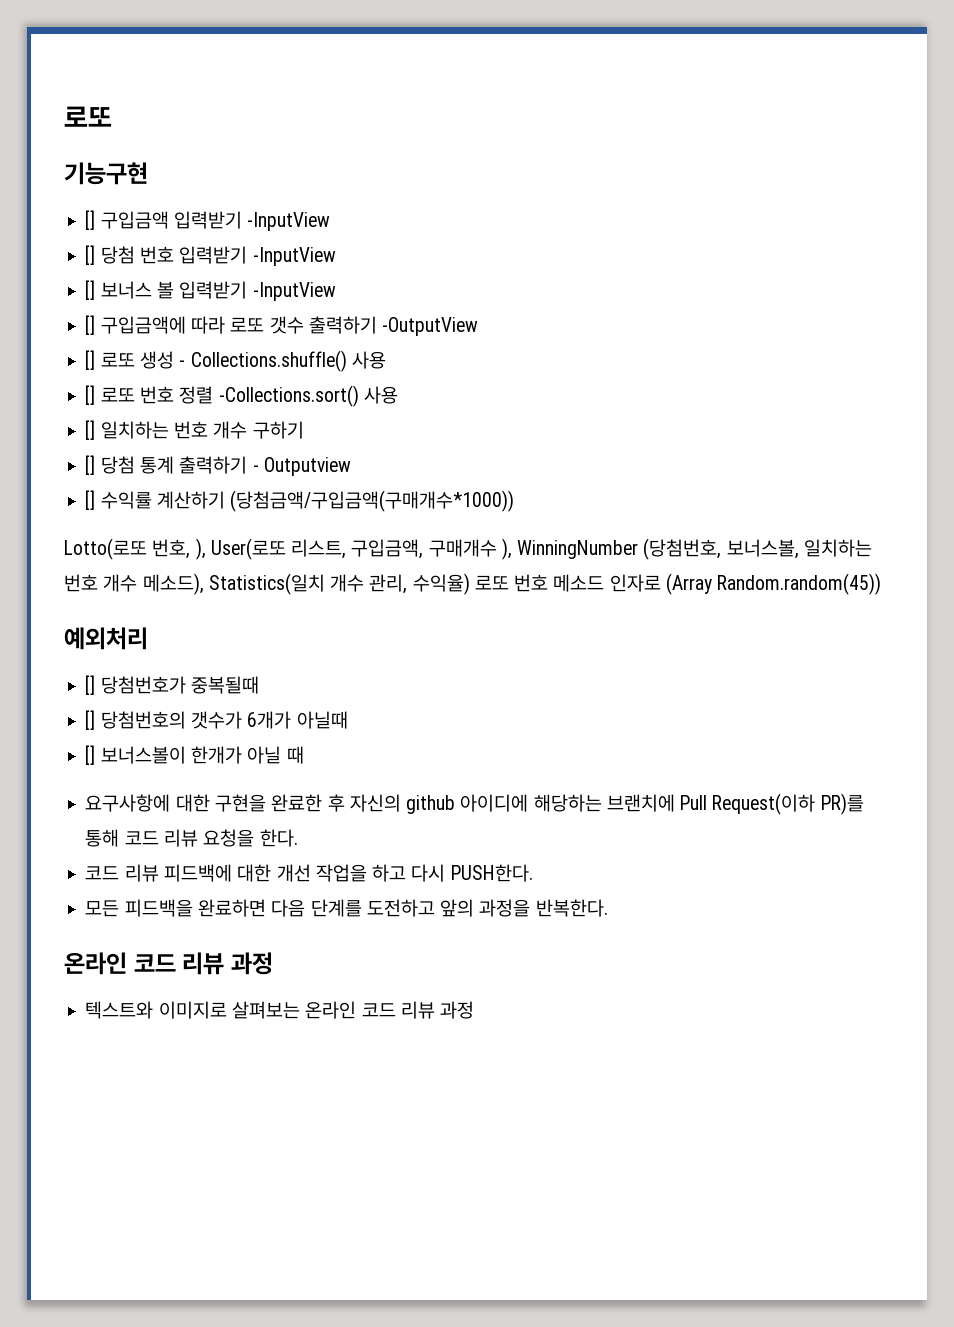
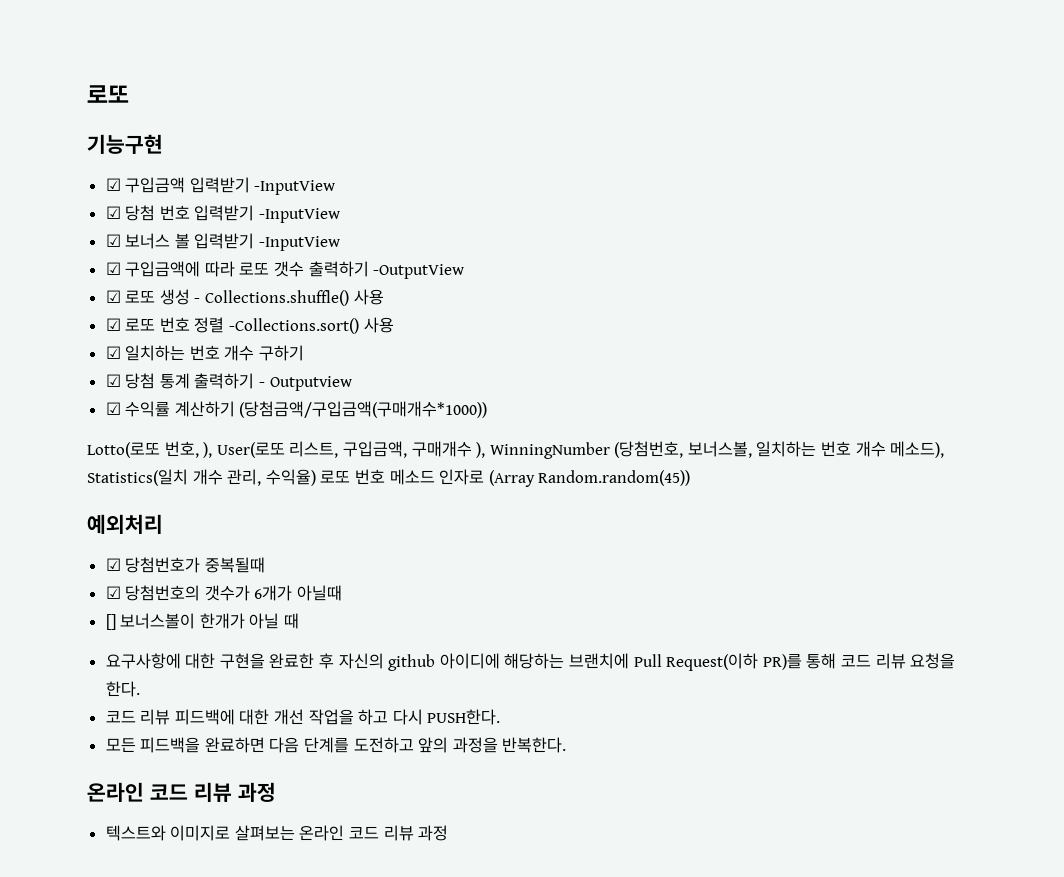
- [] 구입금액 입력받기 -InputView
+ ☑ 구입금액 입력받기 -InputView
- [] 당첨 번호 입력받기 -InputView
+ ☑ 당첨 번호 입력받기 -InputView
- [] 보너스 볼 입력받기 -InputView
+ ☑ 보너스 볼 입력받기 -InputView
- [] 구입금액에 따라 로또 갯수 출력하기 -OutputView
+ ☑ 구입금액에 따라 로또 갯수 출력하기 -OutputView
- [] 로또 생성 - Collections.shuffle() 사용
+ ☑ 로또 생성 - Collections.shuffle() 사용
- [] 로또 번호 정렬 -Collections.sort() 사용
+ ☑ 로또 번호 정렬 -Collections.sort() 사용
- [] 일치하는 번호 개수 구하기
+ ☑ 일치하는 번호 개수 구하기
- [] 당첨 통계 출력하기 - Outputview
+ ☑ 당첨 통계 출력하기 - Outputview
- [] 수익률 계산하기 (당첨금액/구입금액(구매개수*1000))
+ ☑ 수익률 계산하기 (당첨금액/구입금액(구매개수*1000))
- [] 당첨번호가 중복될때
+ ☑ 당첨번호가 중복될때
- [] 당첨번호의 갯수가 6개가 아닐때
+ ☑ 당첨번호의 갯수가 6개가 아닐때

